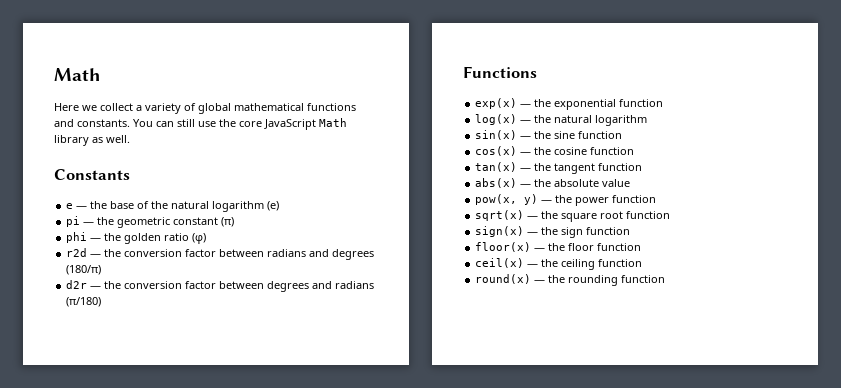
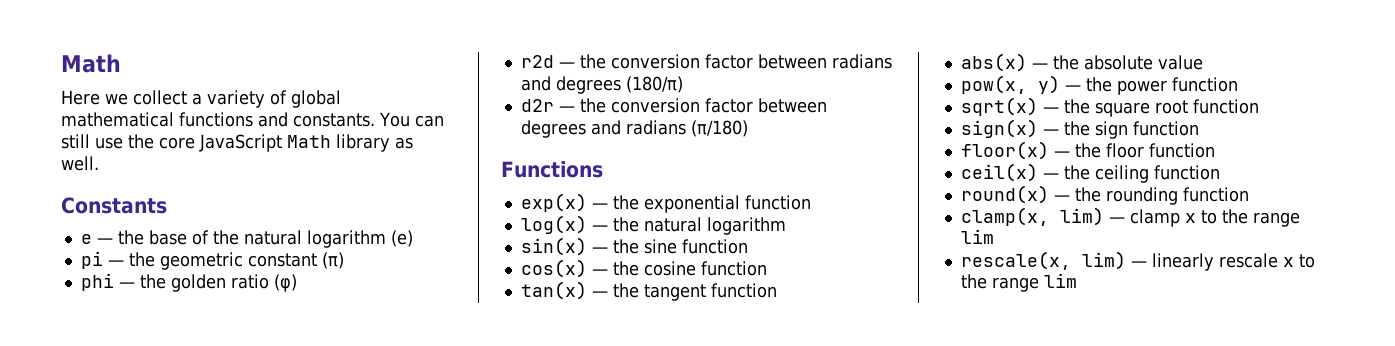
+ clamp(x, lim) — clamp x to the range lim
+ rescale(x, lim) — linearly rescale x to the range lim

